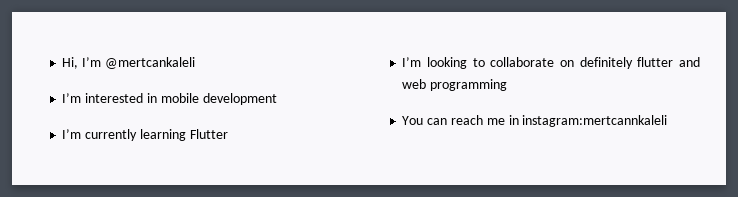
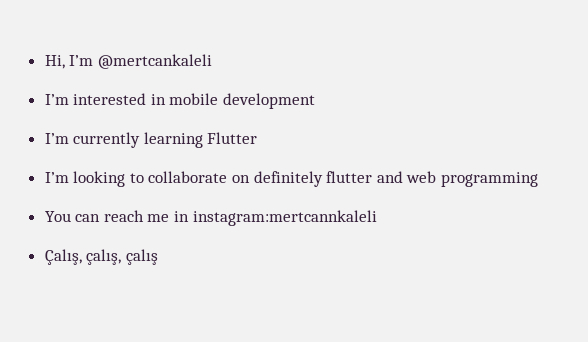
+ Çalış, çalış, çalış

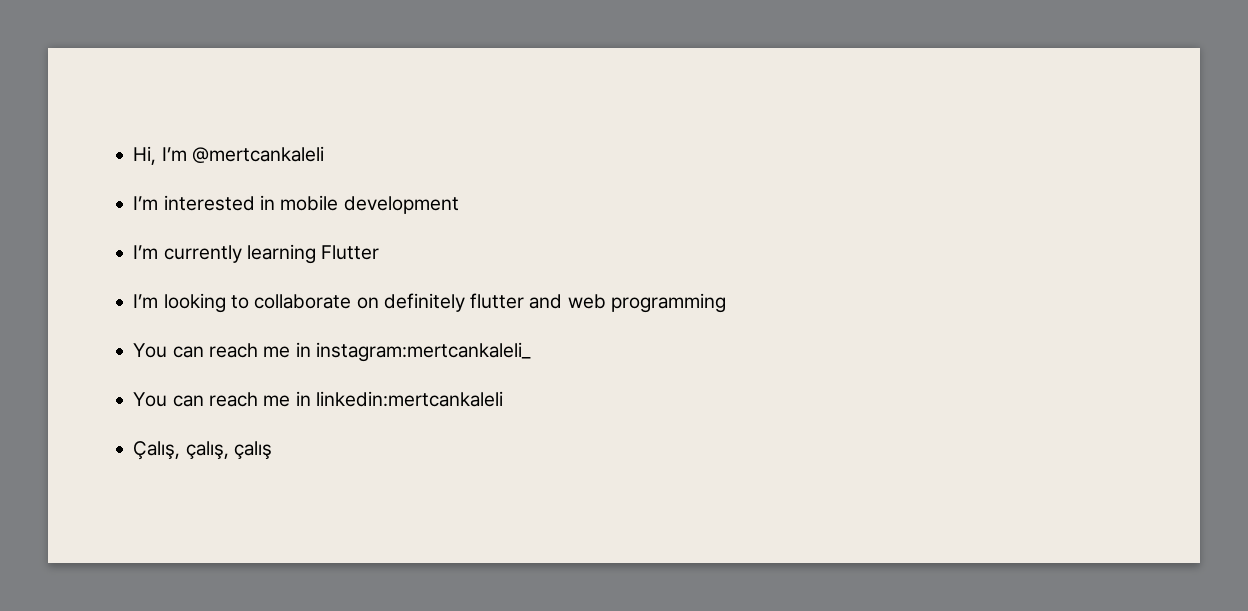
- You can reach me in instagram:mertcannkaleli
+ You can reach me in instagram:mertcankaleli_
+ You can reach me in linkedin:mertcankaleli

